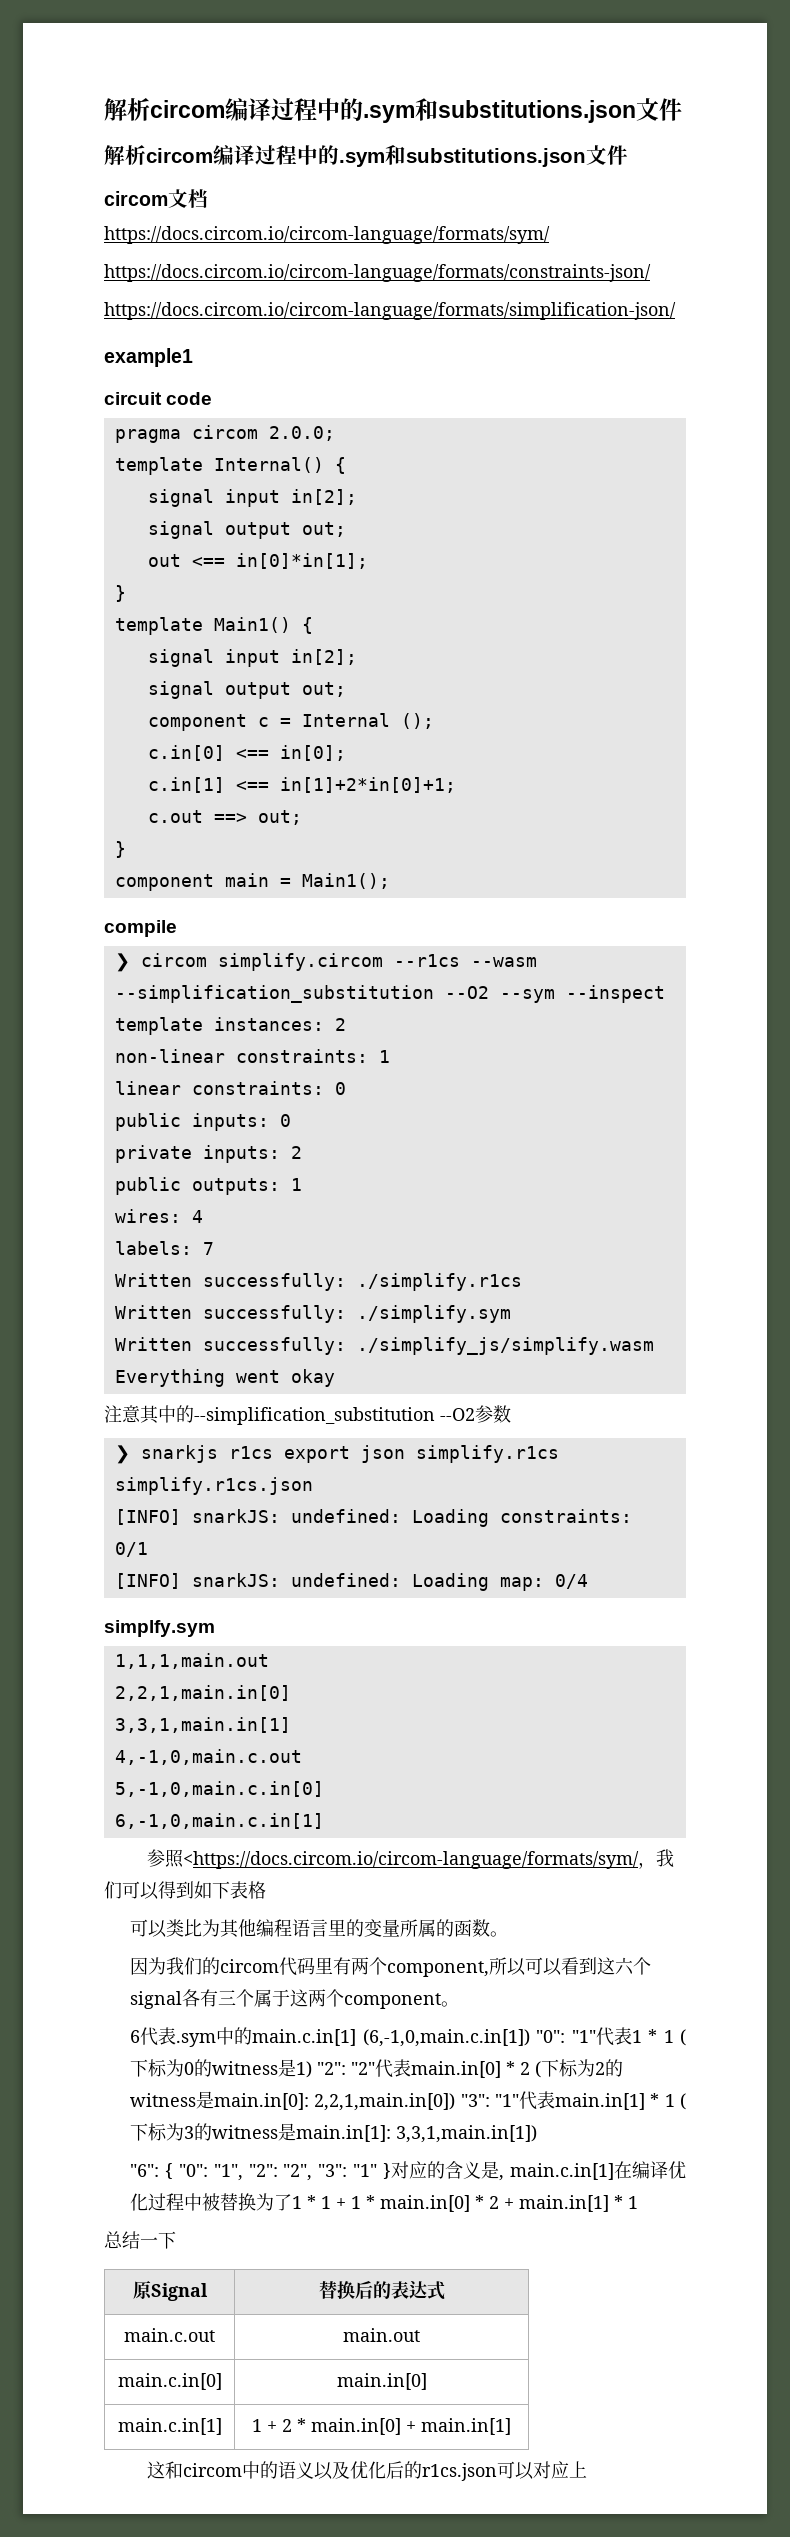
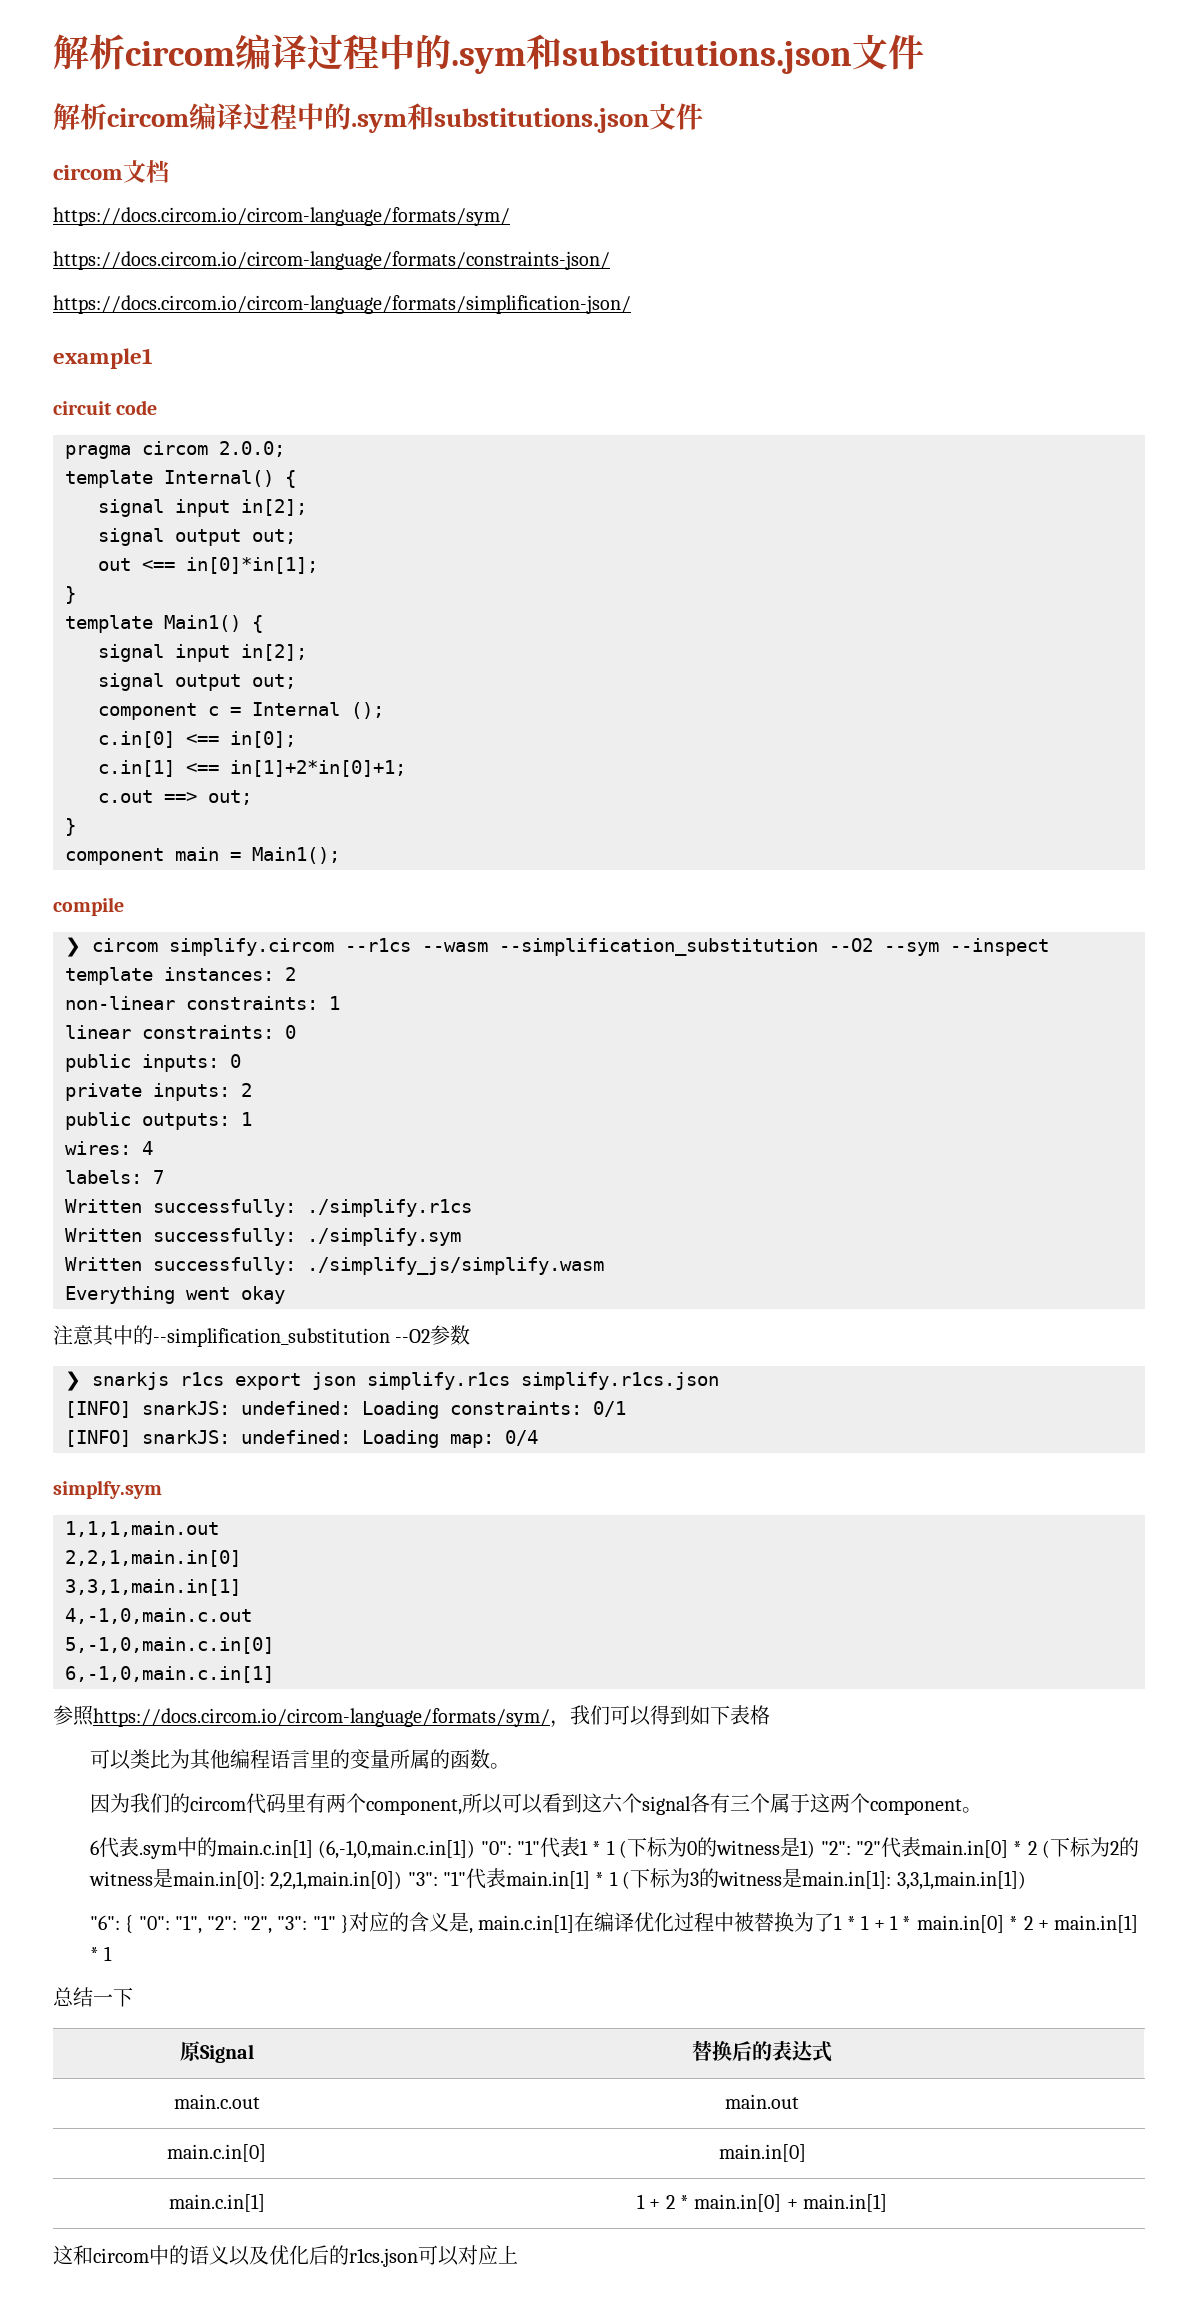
- 参照<https://docs.circom.io/circom-language/formats/sym/，我们可以得到如下表格
+ 参照https://docs.circom.io/circom-language/formats/sym/，我们可以得到如下表格

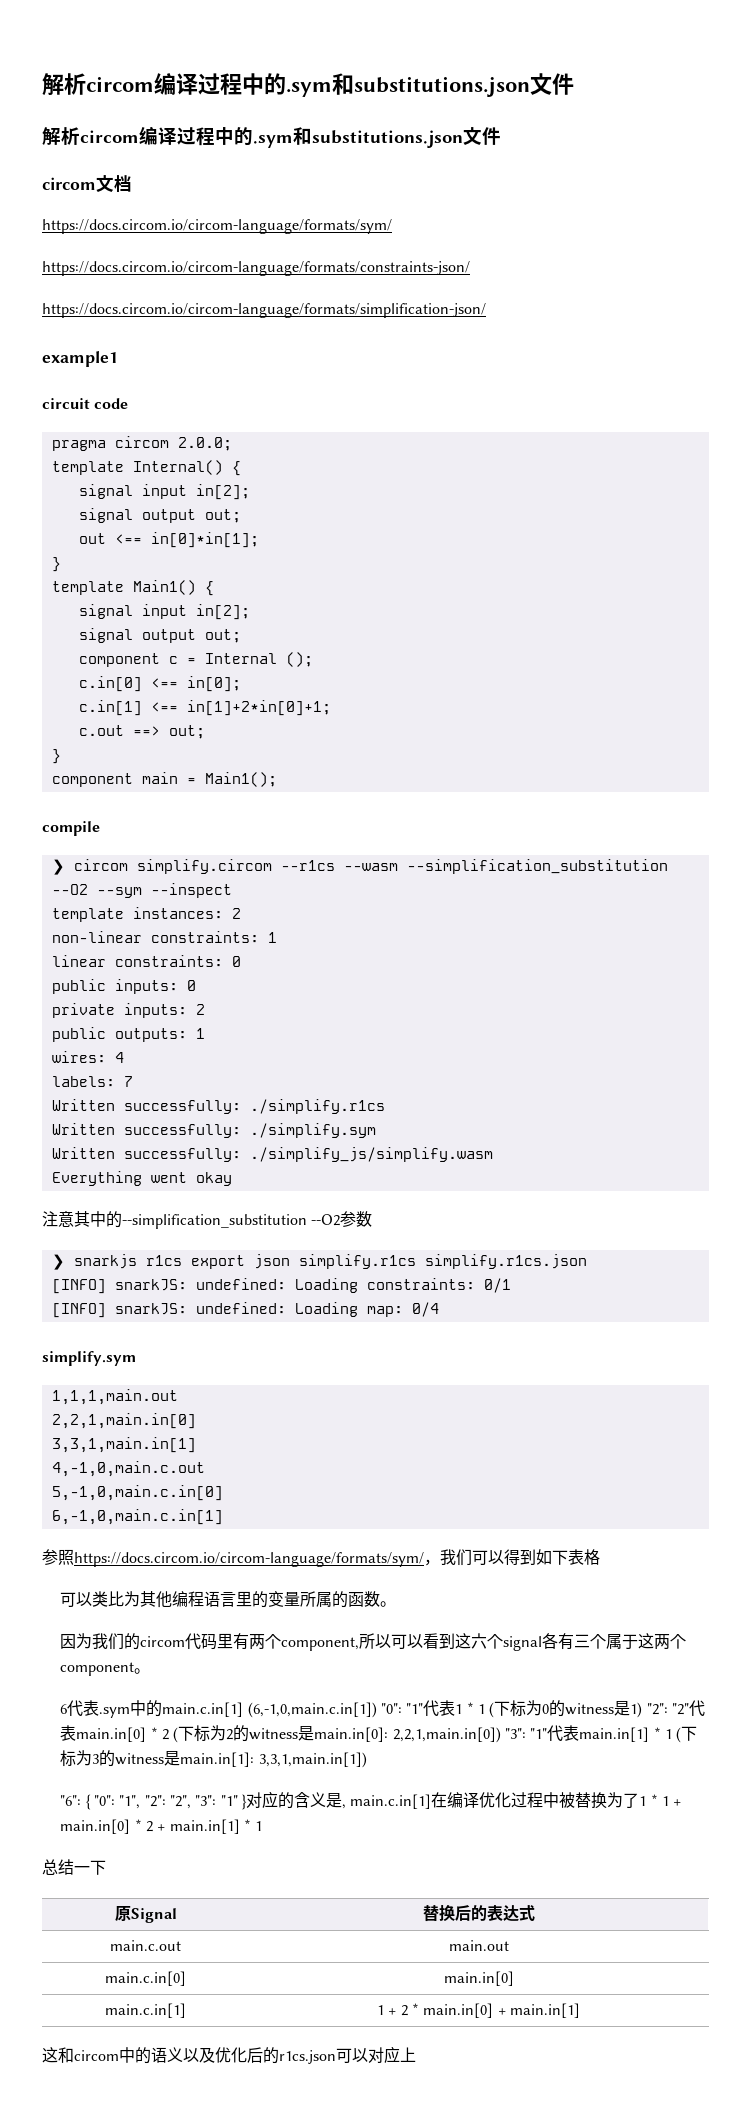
- simplfy.sym
+ simplify.sym
- "6": { "0": "1", "2": "2", "3": "1" }对应的含义是, main.c.in[1]在编译优化过程中被替换为了1 * 1 + 1 * main.in[0] * 2 + main.in[1] * 1
+ "6": { "0": "1", "2": "2", "3": "1" }对应的含义是, main.c.in[1]在编译优化过程中被替换为了1 * 1 + main.in[0] * 2 + main.in[1] * 1

